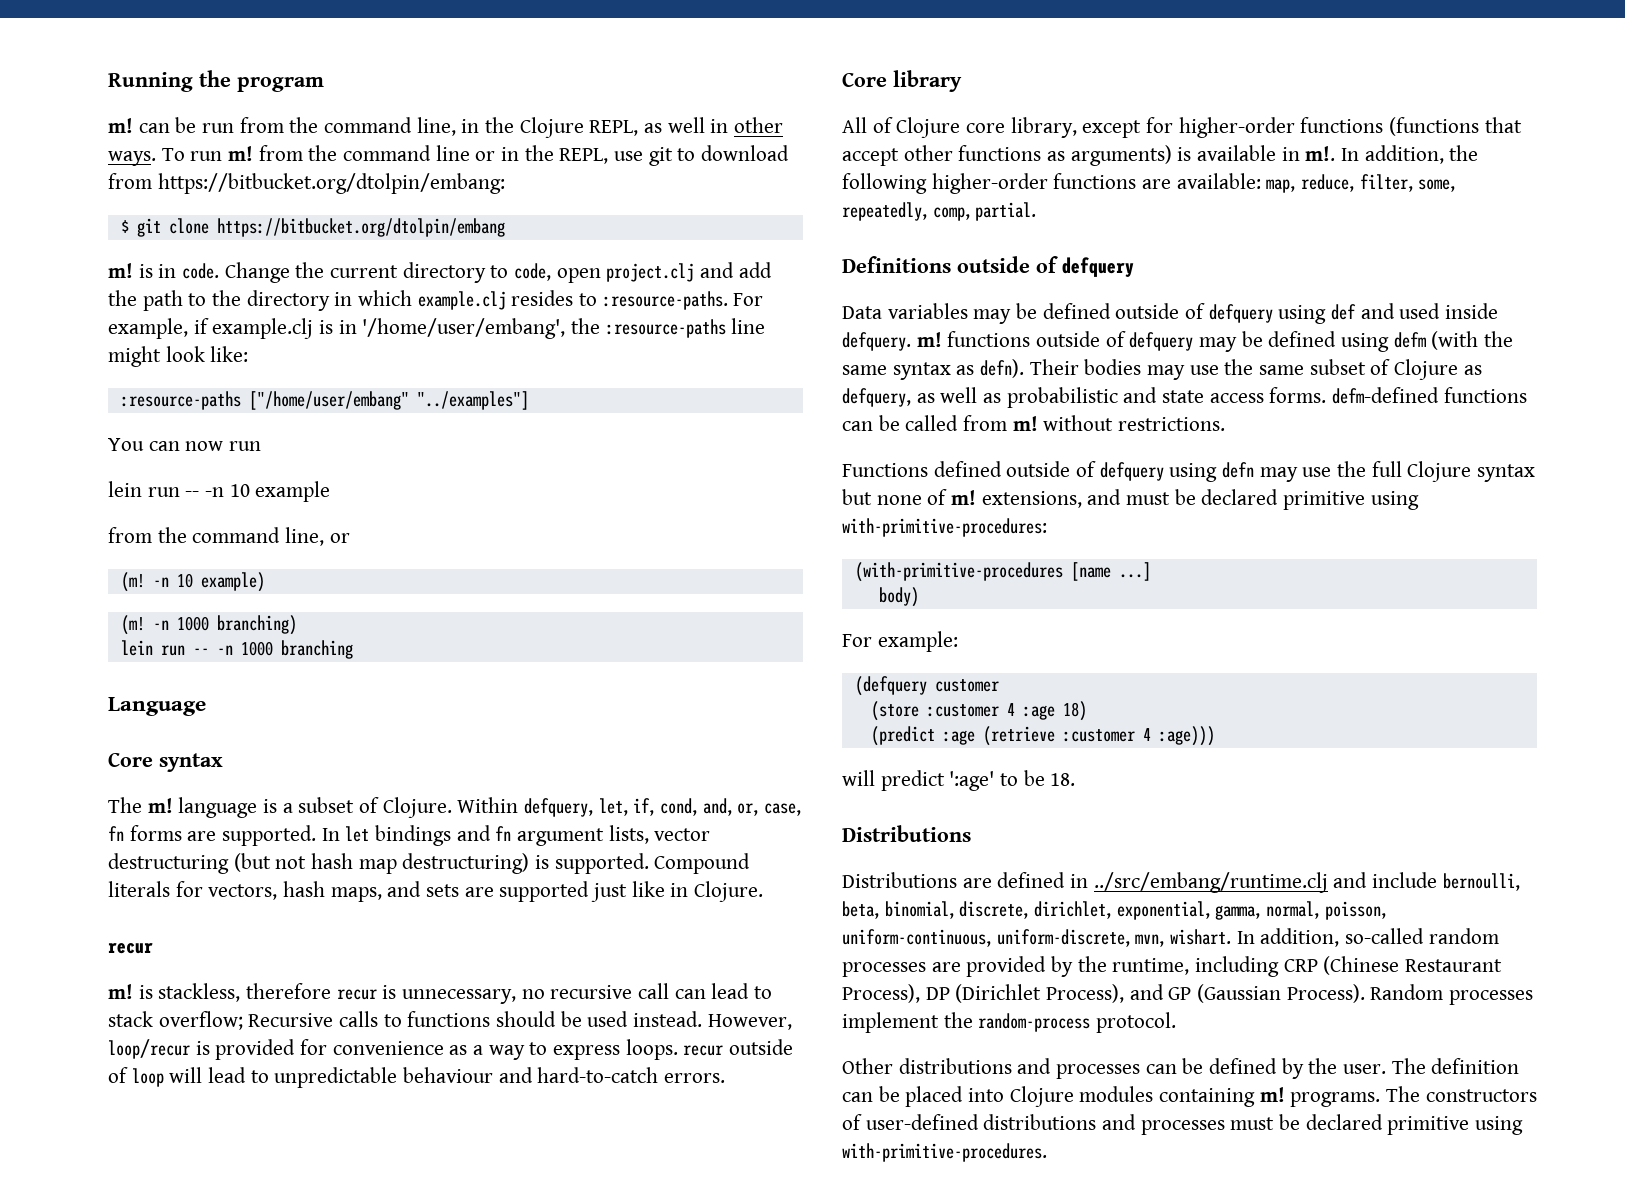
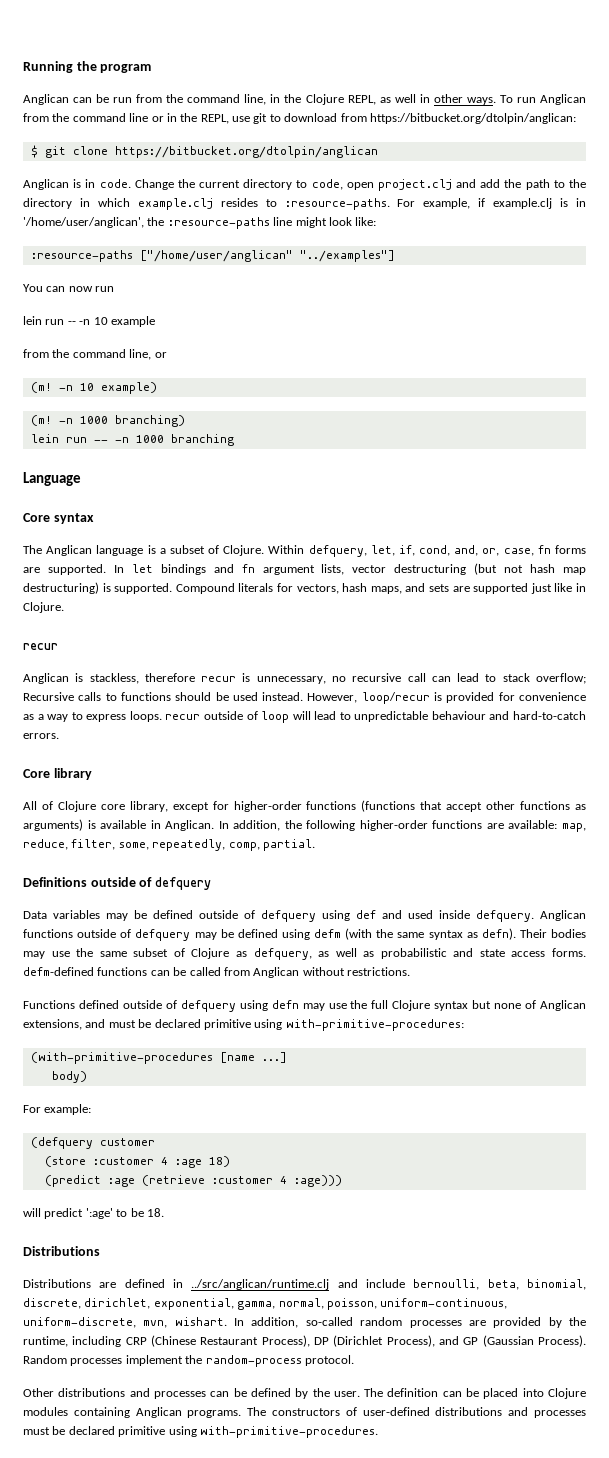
- m! can be run from the command line, in the Clojure REPL, as well in other ways.
+ Anglican can be run from the command line, in the Clojure REPL, as well in other ways.
- To run m! from the command line or in the REPL, use git to download from https://bitbucket.org/dtolpin/embang:
+ To run Anglican from the command line or in the REPL, use git to download from https://bitbucket.org/dtolpin/anglican:
- $ git clone https://bitbucket.org/dtolpin/embang
- m! is in code.
+ $ git clone https://bitbucket.org/dtolpin/anglican
+ Anglican is in code.
- For example, if example.clj is in '/home/user/embang', the :resource-paths line might look like:
+ For example, if example.clj is in '/home/user/anglican', the :resource-paths line might look like:
- :resource-paths ["/home/user/embang" "../examples"]
+ :resource-paths ["/home/user/anglican" "../examples"]
- The m! language is a subset of Clojure.
+ The Anglican language is a subset of Clojure.
- m! is stackless, therefore recur is unnecessary, no recursive call can lead to stack overflow; Recursive calls to functions should be used instead.
+ Anglican is stackless, therefore recur is unnecessary, no recursive call can lead to stack overflow; Recursive calls to functions should be used instead.
- All of Clojure core library, except for higher-order functions (functions that accept other functions as arguments) is available in m!.
+ All of Clojure core library, except for higher-order functions (functions that accept other functions as arguments) is available in Anglican.
- Data variables may be defined outside of defquery using def and used inside defquery. m! functions outside of defquery may be defined using defm (with the same syntax as defn).
+ Data variables may be defined outside of defquery using def and used inside defquery. Anglican functions outside of defquery may be defined using defm (with the same syntax as defn).
- Their bodies may use the same subset of Clojure as defquery, as well as probabilistic and state access forms. defm-defined functions can be called from m! without restrictions.
+ Their bodies may use the same subset of Clojure as defquery, as well as probabilistic and state access forms. defm-defined functions can be called from Anglican without restrictions.
- Functions defined outside of defquery using defn may use the full Clojure syntax but none of m! extensions, and must be declared primitive using with-primitive-procedures:
+ Functions defined outside of defquery using defn may use the full Clojure syntax but none of Anglican extensions, and must be declared primitive using with-primitive-procedures:
- Distributions are defined in ../src/embang/runtime.clj and include bernoulli, beta, binomial, discrete, dirichlet, exponential, gamma, normal, poisson, uniform-continuous, uniform-discrete, mvn, wishart.
+ Distributions are defined in ../src/anglican/runtime.clj and include bernoulli, beta, binomial, discrete, dirichlet, exponential, gamma, normal, poisson, uniform-continuous, uniform-discrete, mvn, wishart.
- The definition can be placed into Clojure modules containing m! programs.
+ The definition can be placed into Clojure modules containing Anglican programs.

